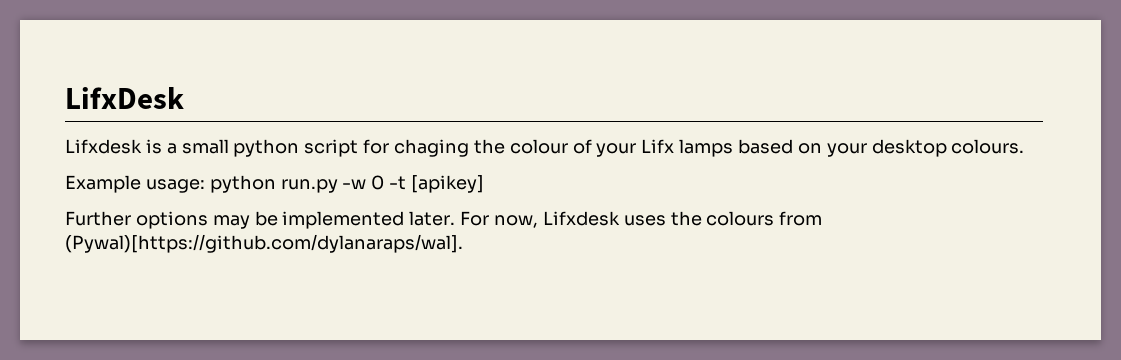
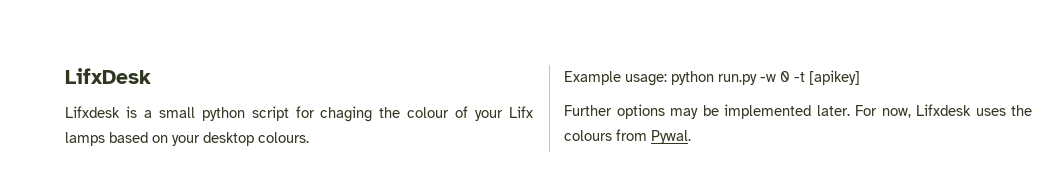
- For now, Lifxdesk uses the colours from (Pywal)[https://github.com/dylanaraps/wal].
+ For now, Lifxdesk uses the colours from Pywal.

